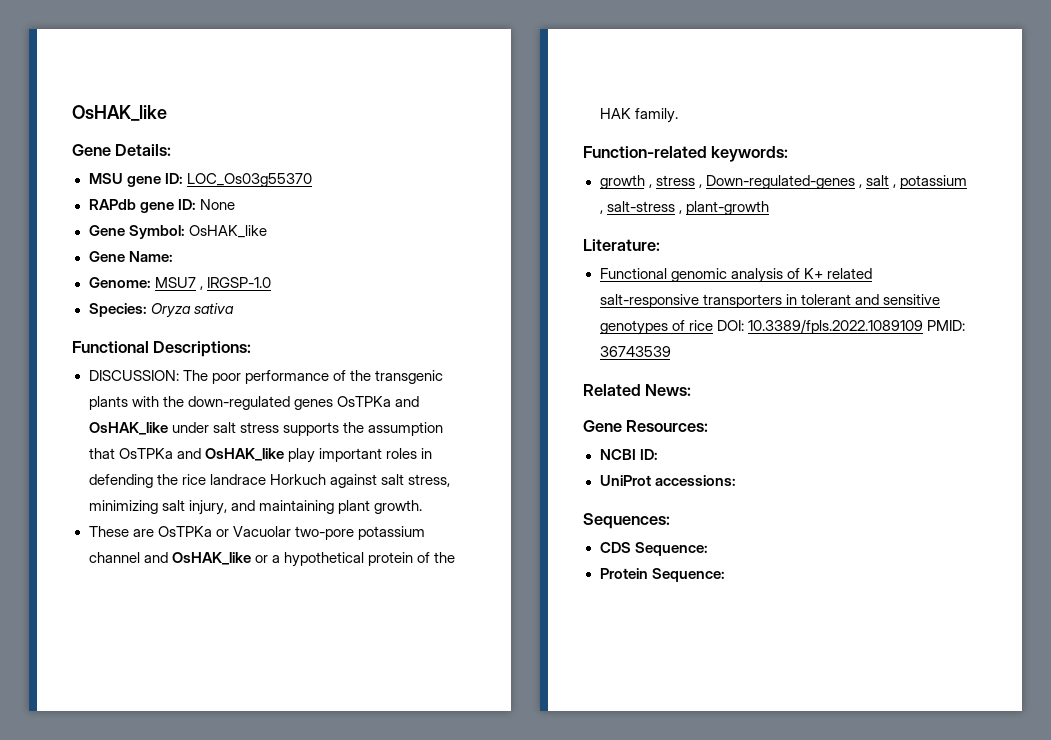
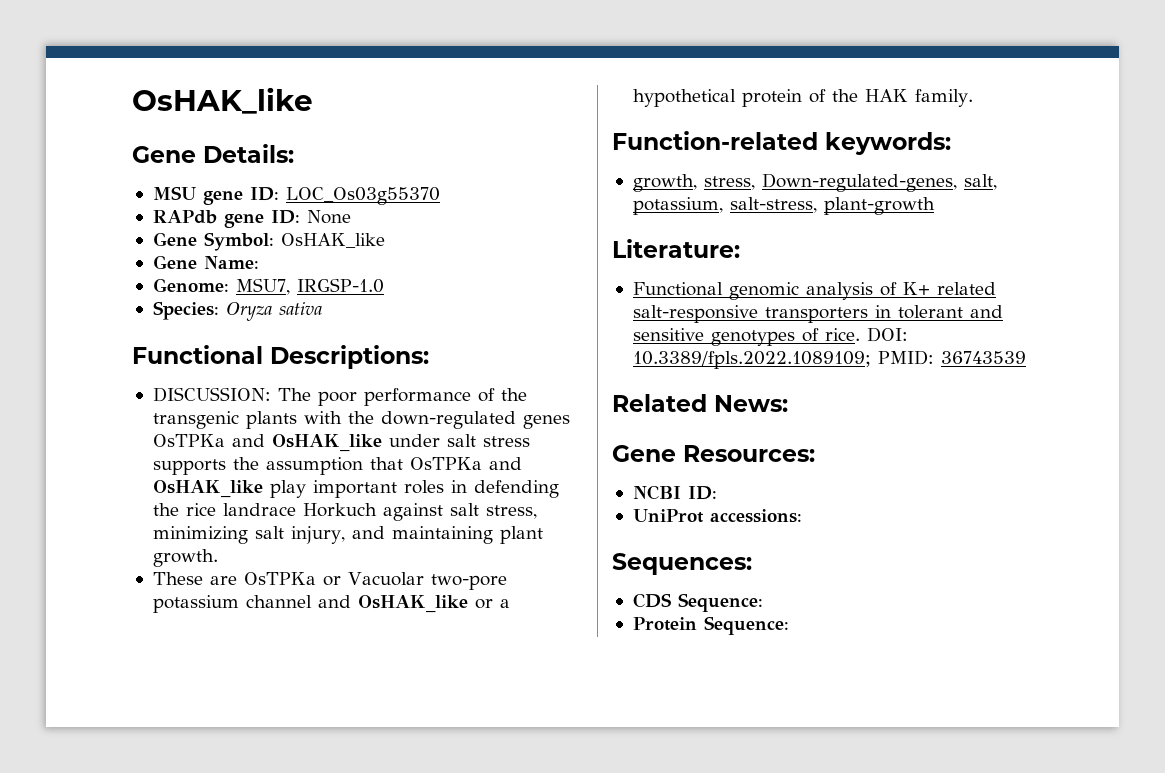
- Genome: MSU7 , IRGSP-1.0
+ Genome: MSU7, IRGSP-1.0
- growth , stress , Down-regulated-genes , salt , potassium , salt-stress , plant-growth
+ growth, stress, Down-regulated-genes, salt, potassium, salt-stress, plant-growth
- Functional genomic analysis of K+ related salt-responsive transporters in tolerant and sensitive genotypes of rice DOI: 10.3389/fpls.2022.1089109 PMID: 36743539
+ Functional genomic analysis of K+ related salt-responsive transporters in tolerant and sensitive genotypes of rice. DOI: 10.3389/fpls.2022.1089109; PMID: 36743539

